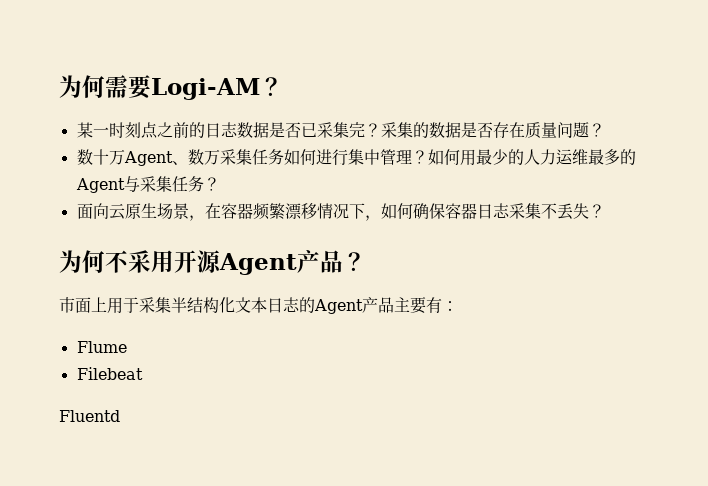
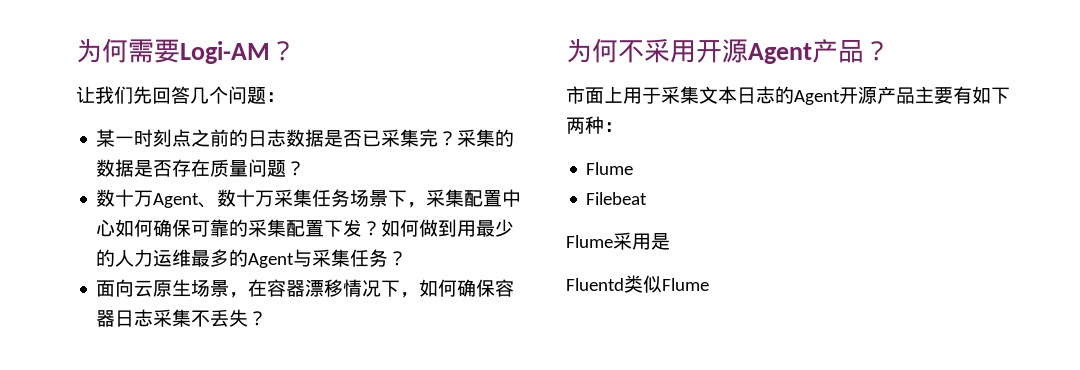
+ 让我们先回答几个问题：
- 数十万Agent、数万采集任务如何进行集中管理？如何用最少的人力运维最多的Agent与采集任务？
+ 数十万Agent、数十万采集任务场景下，采集配置中心如何确保可靠的采集配置下发？如何做到用最少的人力运维最多的Agent与采集任务？
- 面向云原生场景，在容器频繁漂移情况下，如何确保容器日志采集不丢失？
+ 面向云原生场景，在容器漂移情况下，如何确保容器日志采集不丢失？
- 市面上用于采集半结构化文本日志的Agent产品主要有：
+ 市面上用于采集文本日志的Agent开源产品主要有如下两种：
+ Flume采用是
- Fluentd
+ Fluentd类似Flume

